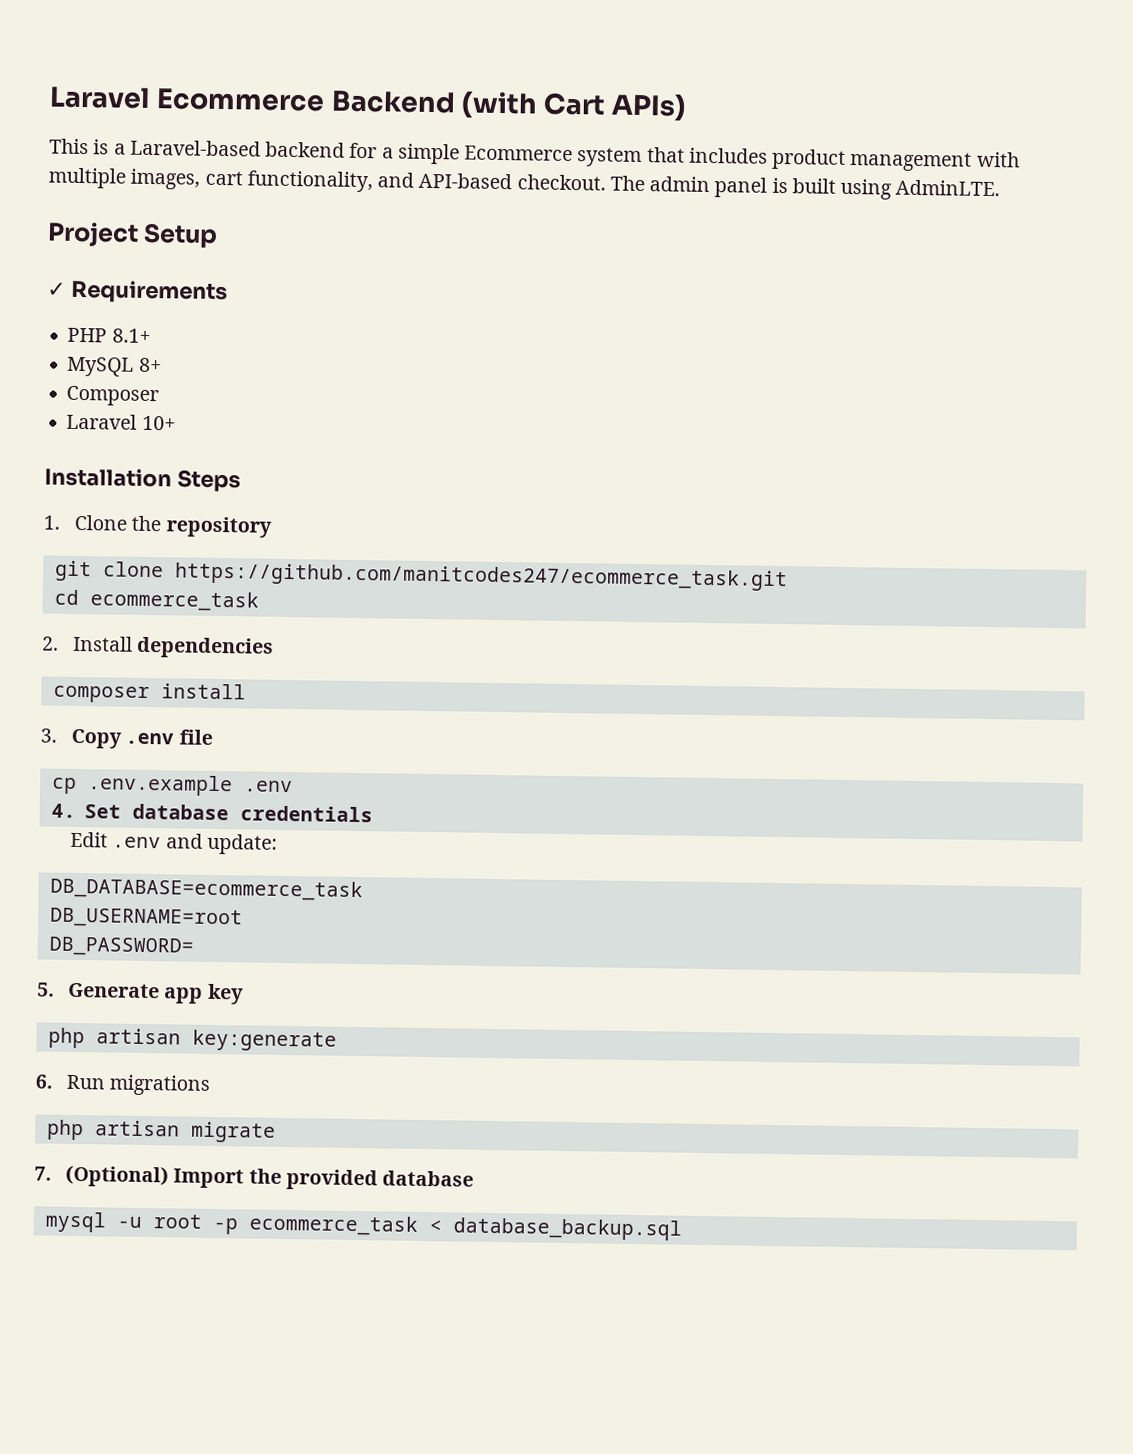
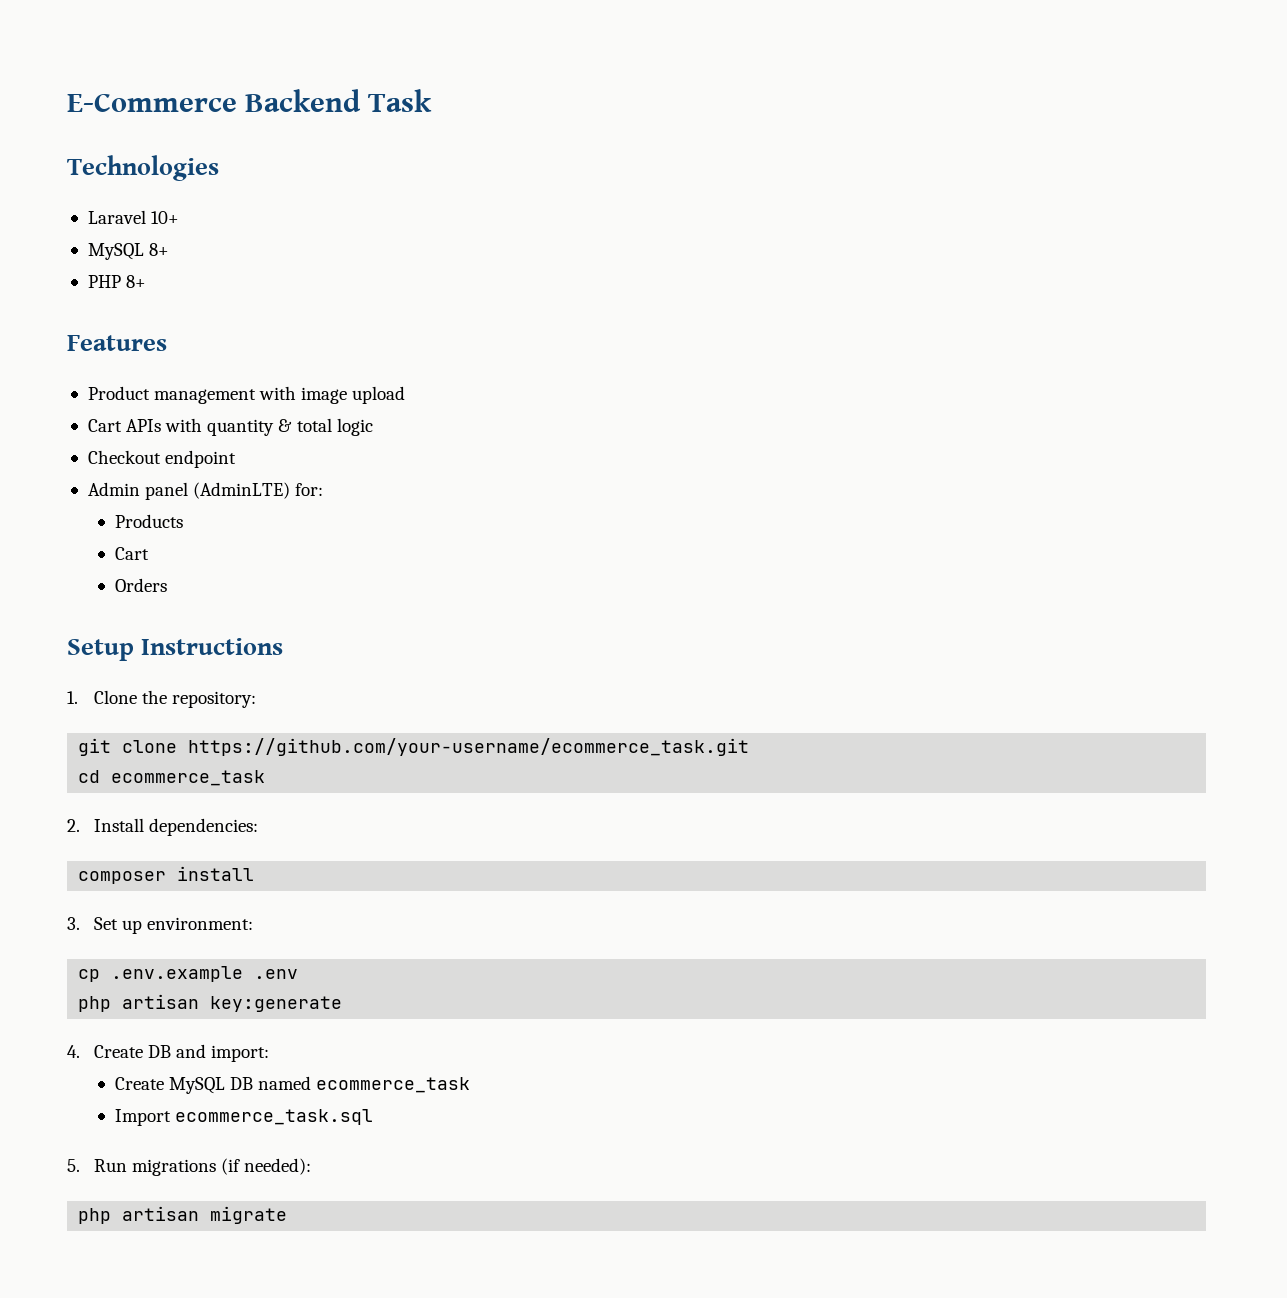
- Laravel Ecommerce Backend (with Cart APIs)
- This is a Laravel-based backend for a simple Ecommerce system that includes product management with multiple images, cart functionality, and API-based checkout. The admin panel is built using AdminLTE.
- Project Setup
- ✓ Requirements
- PHP 8.1+
+ E-Commerce Backend Task
+ Technologies
+ Laravel 10+
  MySQL 8+
- Composer
- Laravel 10+
- Installation Steps
+ PHP 8+
+ Features
+ Product management with image upload
+ Cart APIs with quantity & total logic
+ Checkout endpoint
+ Admin panel (AdminLTE) for:
+ Products
+ Cart
+ Orders
+ Setup Instructions
- 1. Clone the repository
+ 1. Clone the repository:
- git clone https://github.com/manitcodes247/ecommerce_task.git
+ git clone https://github.com/your-username/ecommerce_task.git
- 2. Install dependencies
+ 2. Install dependencies:
- 3. Copy .env file
+ 3. Set up environment:
- 4. Set database credentials
- Edit .env and update:
- DB_DATABASE=ecommerce_task
- DB_USERNAME=root
- DB_PASSWORD=
- 5. Generate app key
  php artisan key:generate
- 6. Run migrations
+ 4. Create DB and import:
+ Create MySQL DB named ecommerce_task
+ Import ecommerce_task.sql
+ 5. Run migrations (if needed):
- 7. (Optional) Import the provided database
- mysql -u root -p ecommerce_task < database_backup.sql

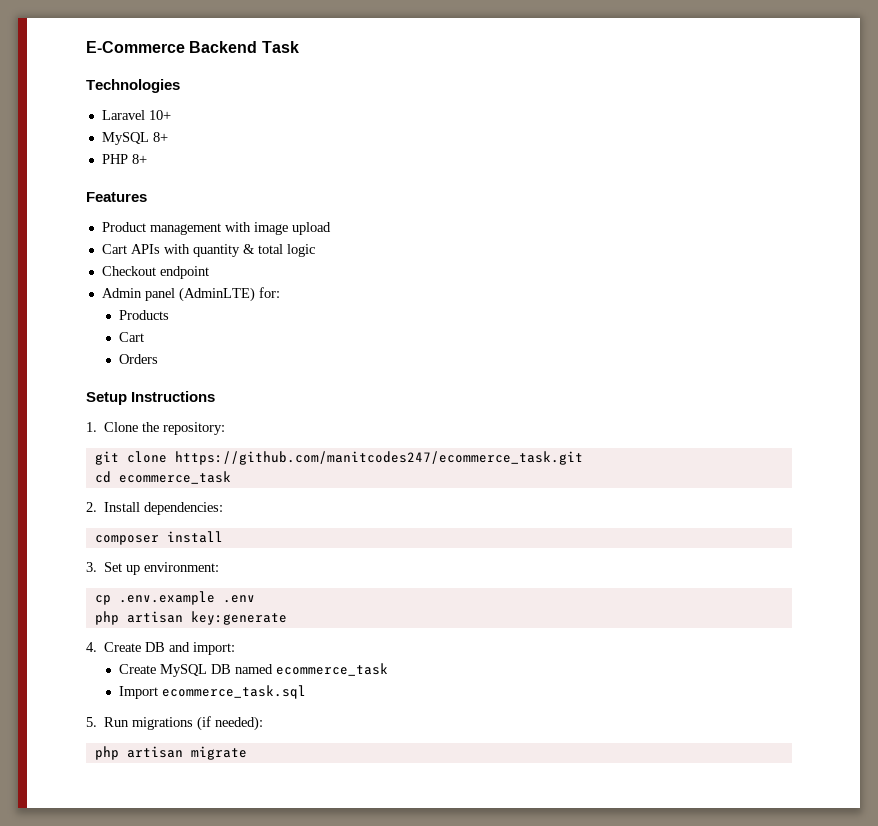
- git clone https://github.com/your-username/ecommerce_task.git
+ git clone https://github.com/manitcodes247/ecommerce_task.git

